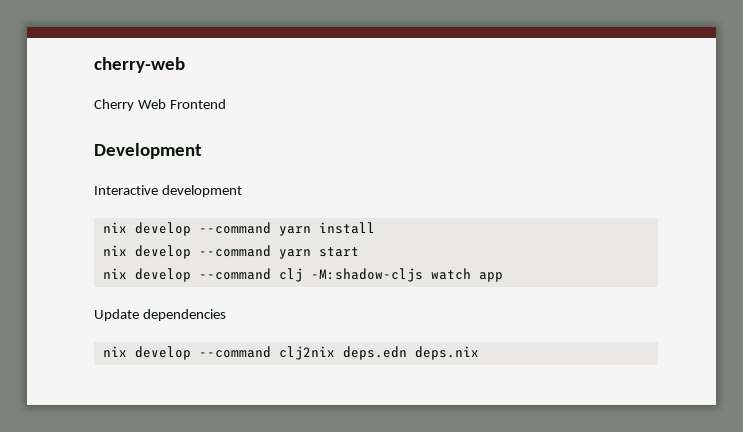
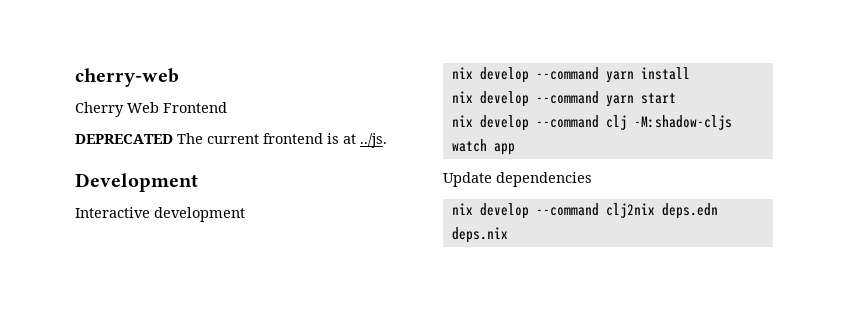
+ DEPRECATED The current frontend is at ../js.

